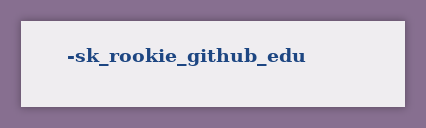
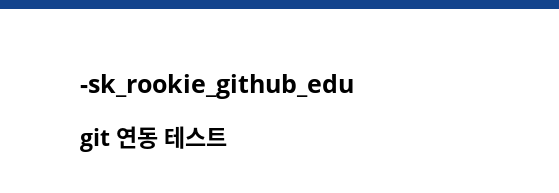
+ git 연동 테스트

